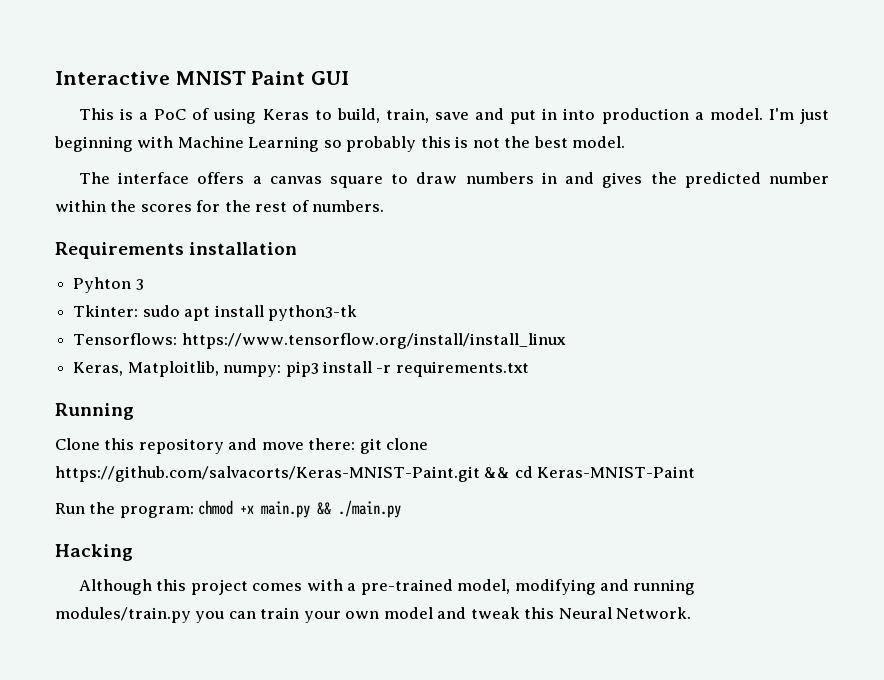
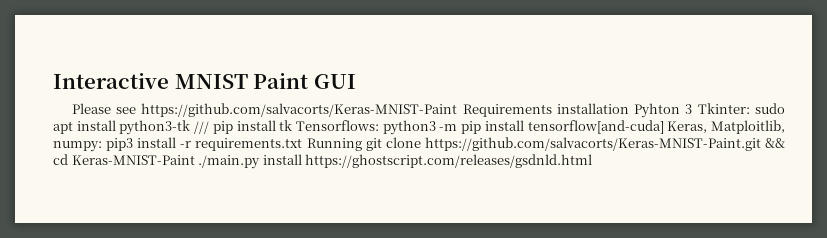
- This is a PoC of using Keras to build, train, save and put in into production a model. I'm just beginning with Machine Learning so probably this is not the best model.
- The interface offers a canvas square to draw numbers in and gives the predicted number within the scores for the rest of numbers.
- Requirements installation
- Pyhton 3
- Tkinter: sudo apt install python3-tk
- Tensorflows: https://www.tensorflow.org/install/install_linux
- Keras, Matploitlib, numpy: pip3 install -r requirements.txt
- Running
- Clone this repository and move there: git clone https://github.com/salvacorts/Keras-MNIST-Paint.git && cd Keras-MNIST-Paint
- Run the program: chmod +x main.py && ./main.py
- Hacking
- Although this project comes with a pre-trained model, modifying and running modules/train.py you can train your own model and tweak this Neural Network.
+ Please see https://github.com/salvacorts/Keras-MNIST-Paint Requirements installation Pyhton 3 Tkinter: sudo apt install python3-tk /// pip install tk Tensorflows: python3 -m pip install tensorflow[and-cuda] Keras, Matploitlib, numpy: pip3 install -r requirements.txt Running git clone https://github.com/salvacorts/Keras-MNIST-Paint.git && cd Keras-MNIST-Paint ./main.py install https://ghostscript.com/releases/gsdnld.html

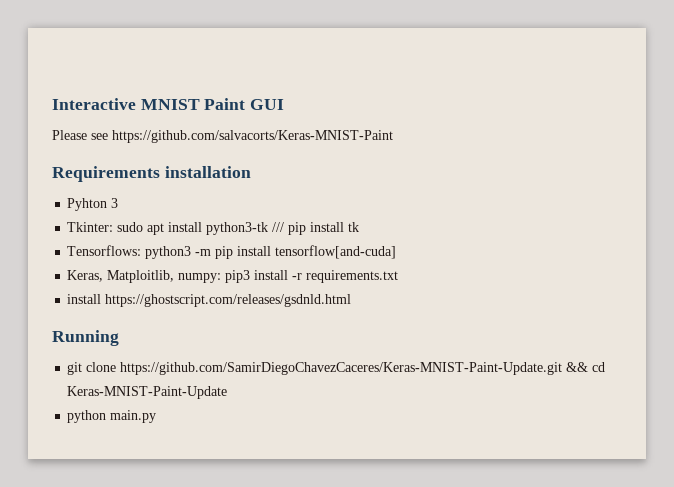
- Please see https://github.com/salvacorts/Keras-MNIST-Paint Requirements installation Pyhton 3 Tkinter: sudo apt install python3-tk /// pip install tk Tensorflows: python3 -m pip install tensorflow[and-cuda] Keras, Matploitlib, numpy: pip3 install -r requirements.txt Running git clone https://github.com/salvacorts/Keras-MNIST-Paint.git && cd Keras-MNIST-Paint ./main.py install https://ghostscript.com/releases/gsdnld.html
+ Please see https://github.com/salvacorts/Keras-MNIST-Paint
+ Requirements installation
+ Pyhton 3
+ Tkinter: sudo apt install python3-tk /// pip install tk
+ Tensorflows: python3 -m pip install tensorflow[and-cuda]
+ Keras, Matploitlib, numpy: pip3 install -r requirements.txt
+ install https://ghostscript.com/releases/gsdnld.html
+ Running
+ git clone https://github.com/SamirDiegoChavezCaceres/Keras-MNIST-Paint-Update.git && cd Keras-MNIST-Paint-Update
+ python main.py

